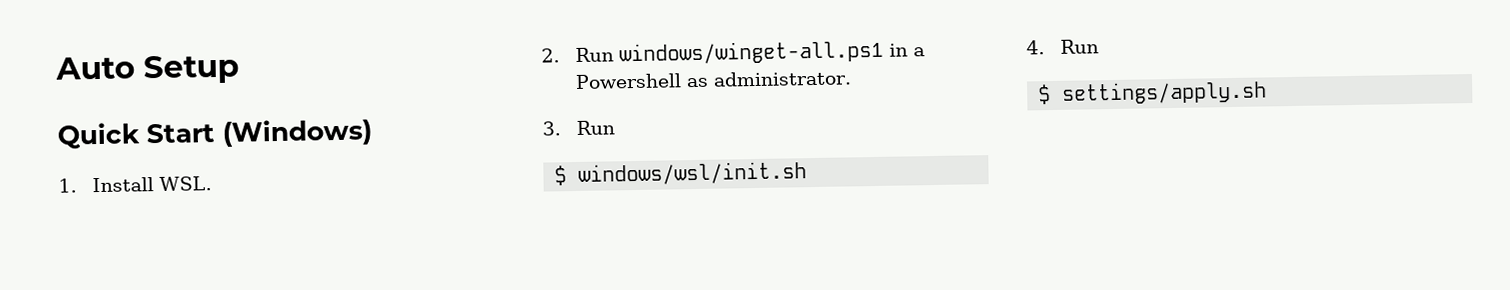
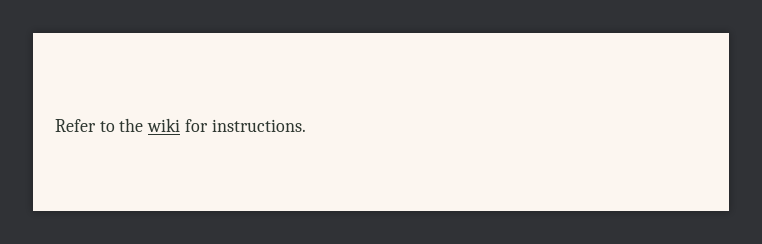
- Auto Setup
- Quick Start (Windows)
- 1. Install WSL.
- 2. Run windows/winget-all.ps1 in a Powershell as administrator.
- 3. Run
- $ windows/wsl/init.sh
- 4. Run
- $ settings/apply.sh
+ Refer to the wiki for instructions.

